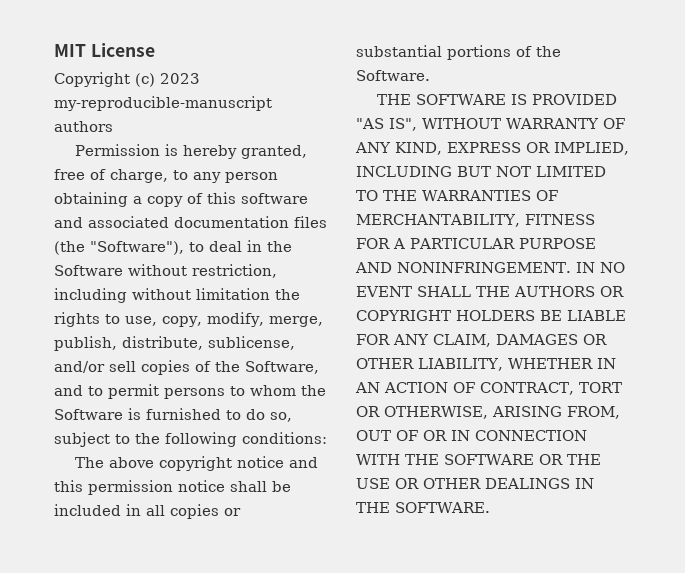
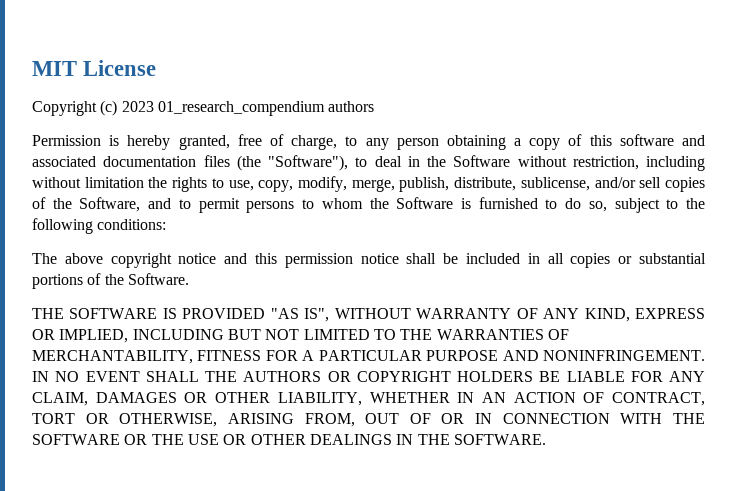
- Copyright (c) 2023 my-reproducible-manuscript authors
+ Copyright (c) 2023 01_research_compendium authors

